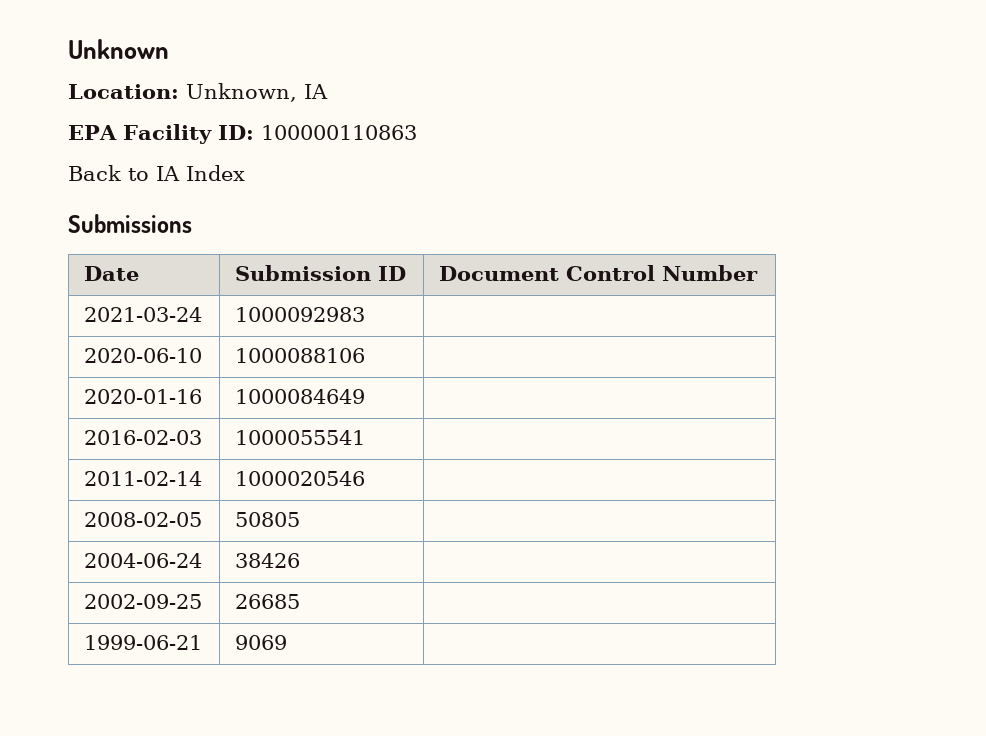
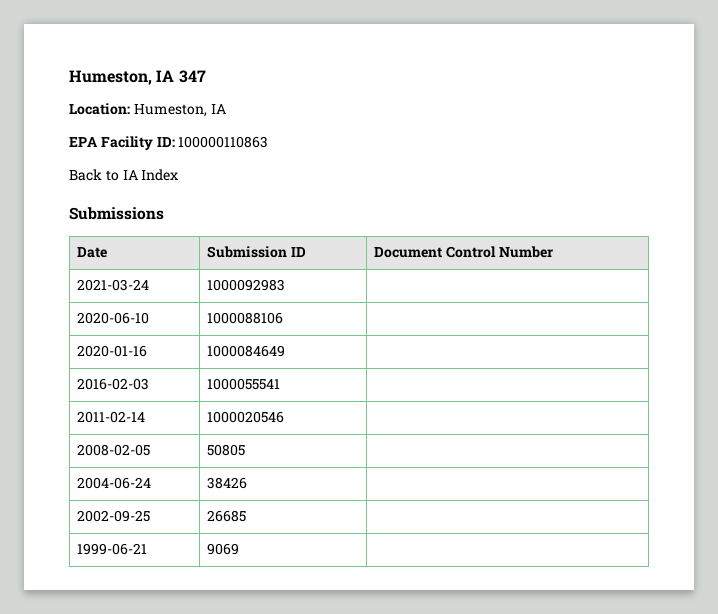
- Unknown
+ Humeston, IA 347
- Location: Unknown, IA
+ Location: Humeston, IA

